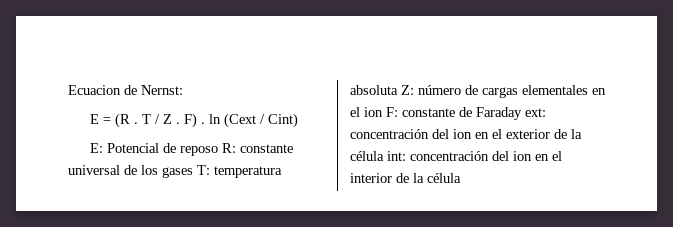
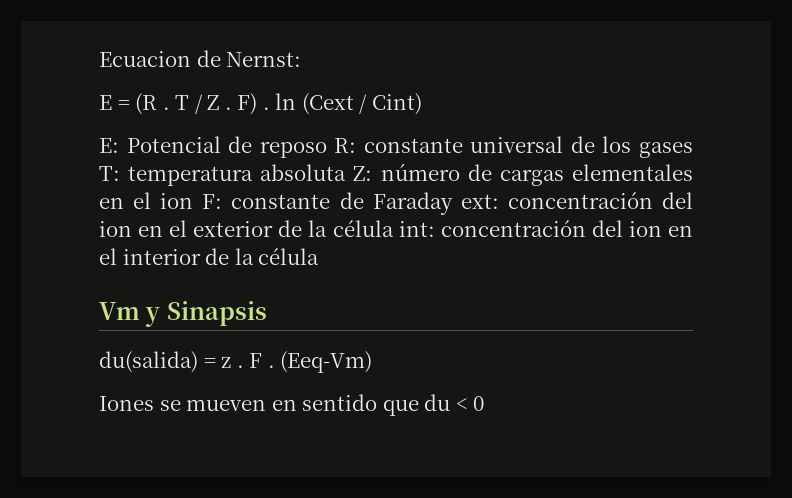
+ Vm y Sinapsis
+ du(salida) = z . F . (Eeq-Vm)
+ Iones se mueven en sentido que du < 0

